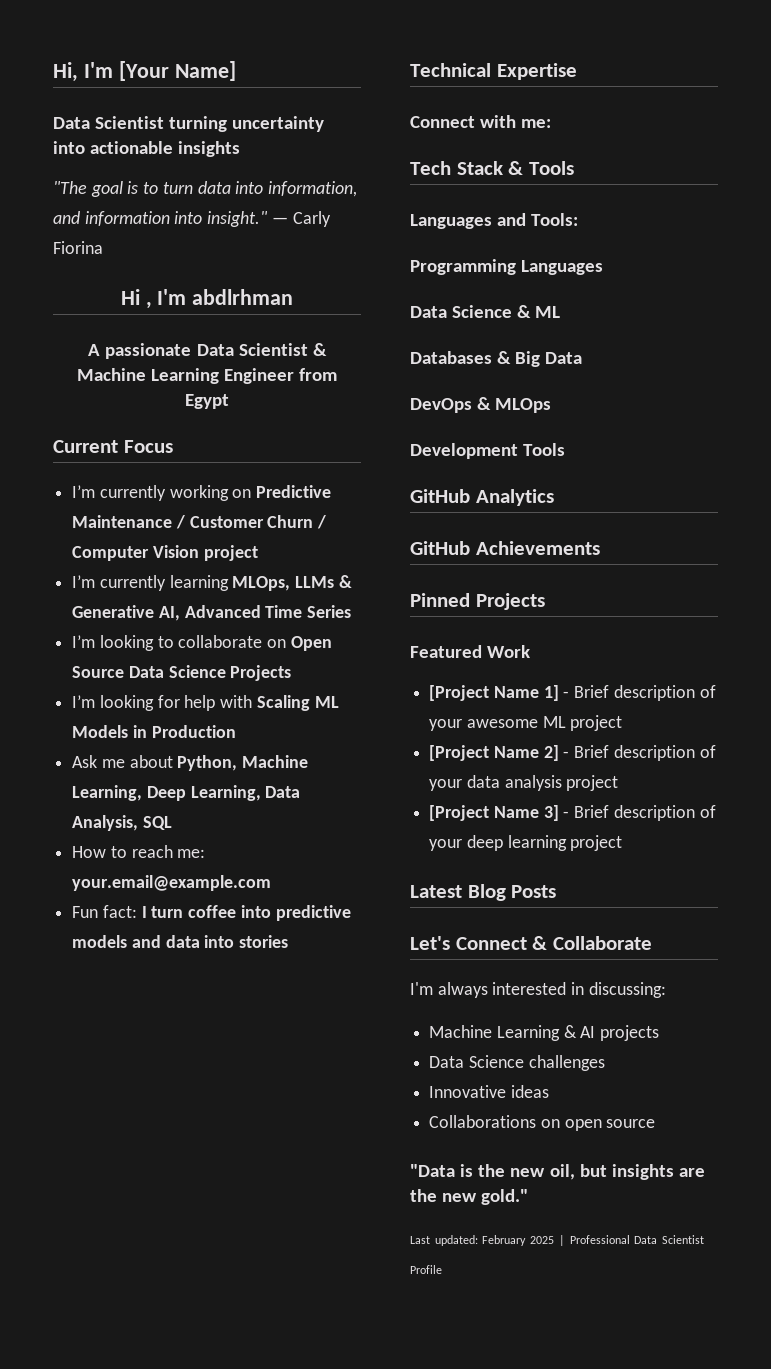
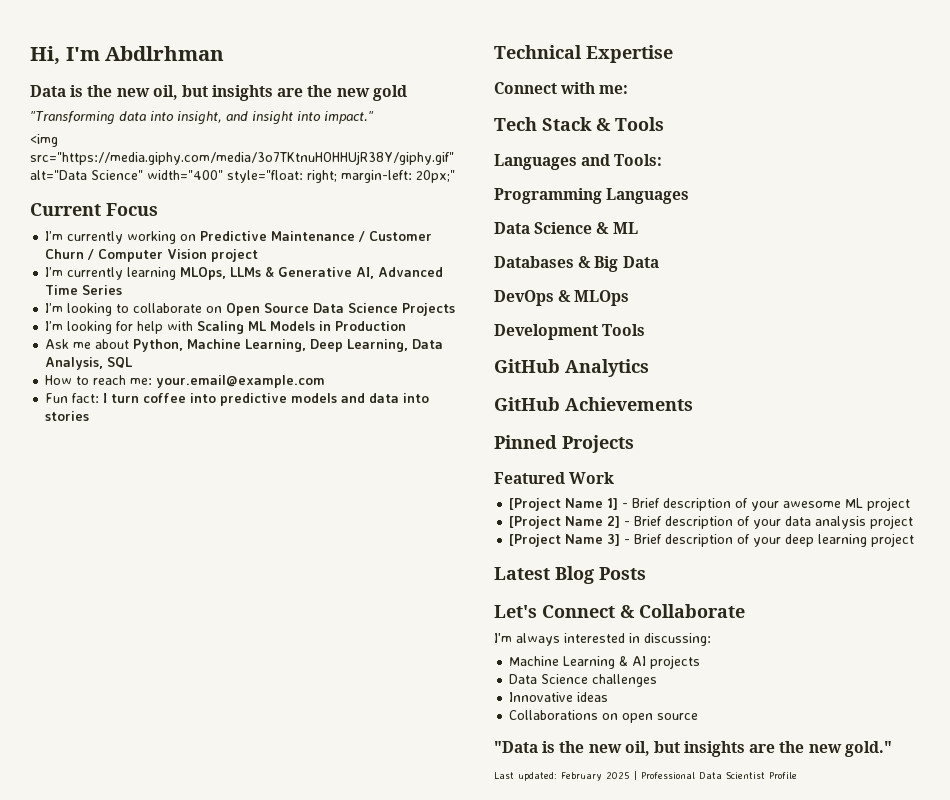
- Hi, I'm [Your Name]
- Data Scientist turning uncertainty into actionable insights
- "The goal is to turn data into information, and information into insight." — Carly Fiorina
- Hi , I'm abdlrhman
- A passionate Data Scientist & Machine Learning Engineer from Egypt
+ Hi, I'm Abdlrhman
+ Data is the new oil, but insights are the new gold
+ "Transforming data into insight, and insight into impact."
+ <img src="https://media.giphy.com/media/3o7TKtnuHOHHUjR38Y/giphy.gif" alt="Data Science" width="400" style="float: right; margin-left: 20px;"

